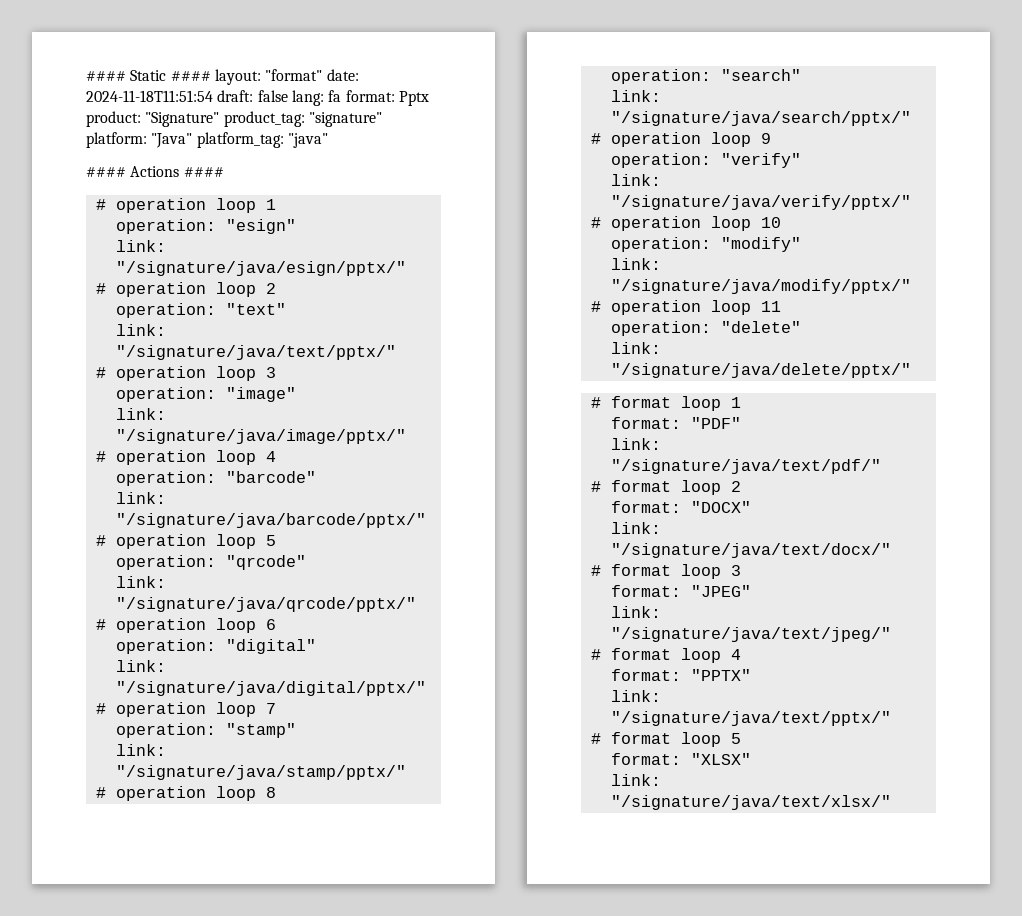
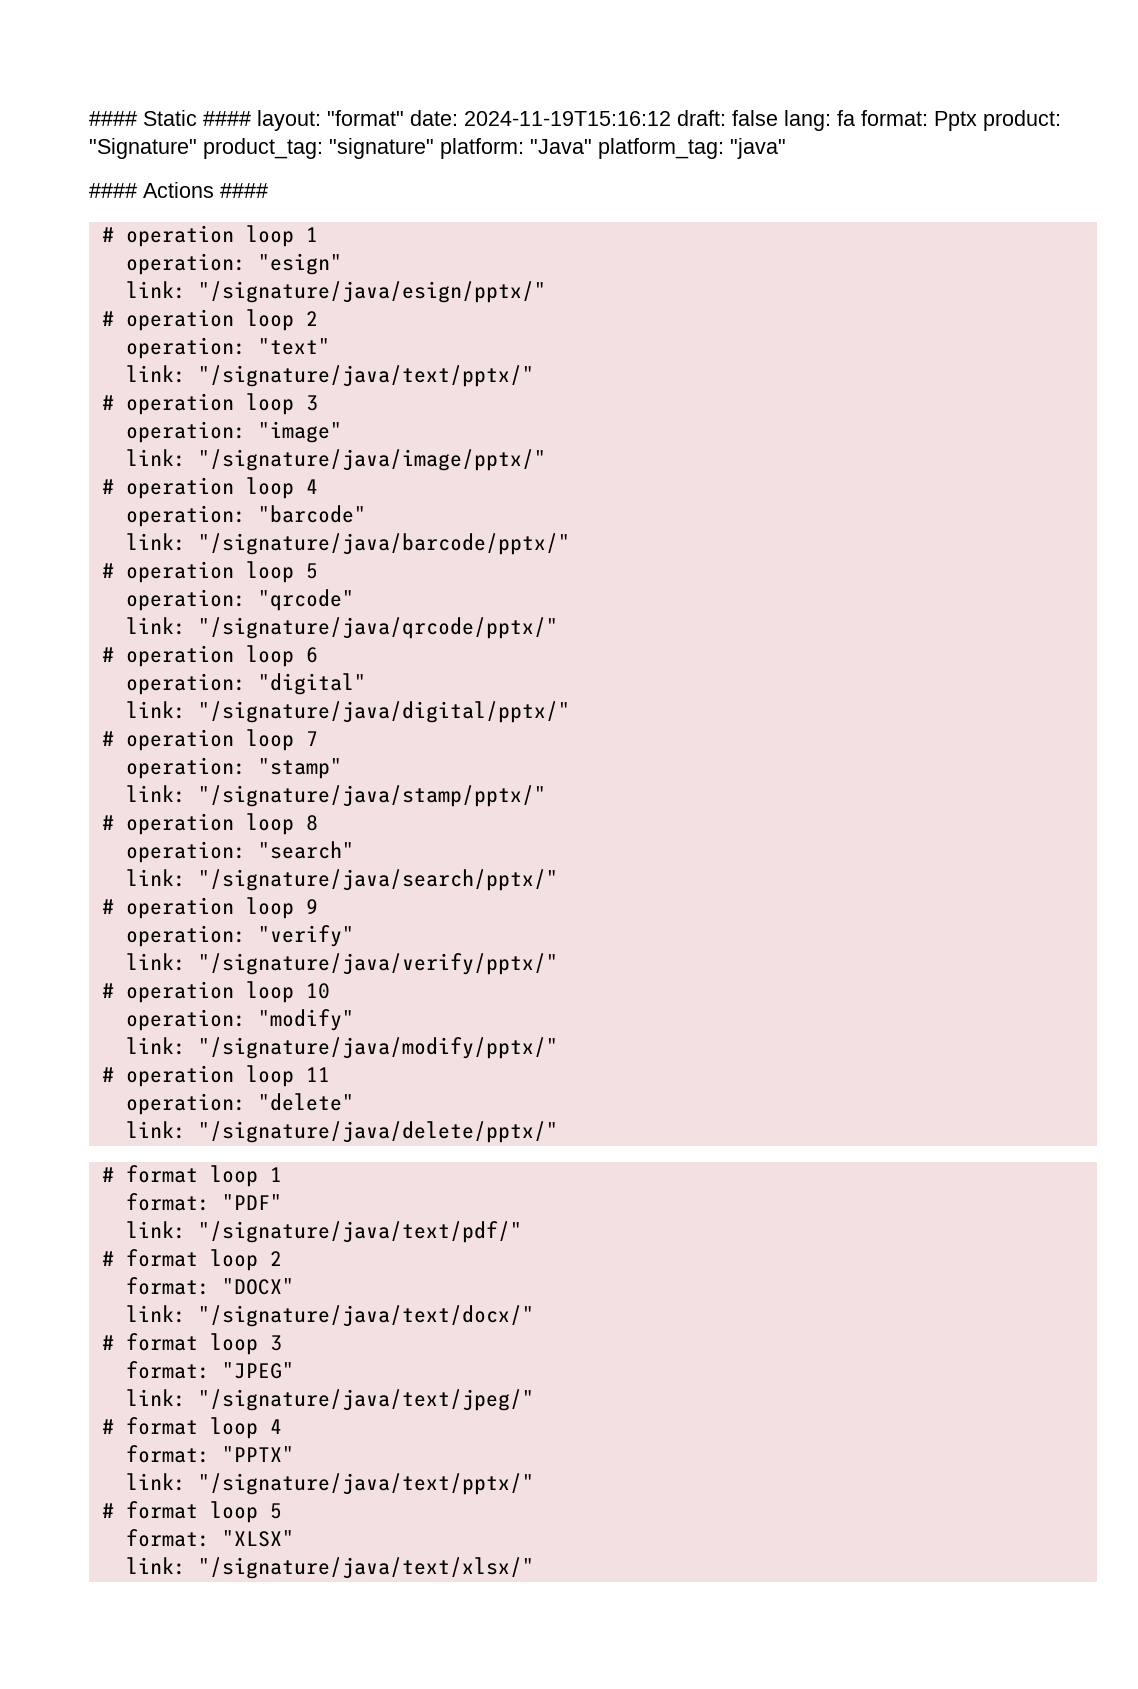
- #### Static #### layout: "format" date: 2024-11-18T11:51:54 draft: false lang: fa format: Pptx product: "Signature" product_tag: "signature" platform: "Java" platform_tag: "java"
+ #### Static #### layout: "format" date: 2024-11-19T15:16:12 draft: false lang: fa format: Pptx product: "Signature" product_tag: "signature" platform: "Java" platform_tag: "java"

